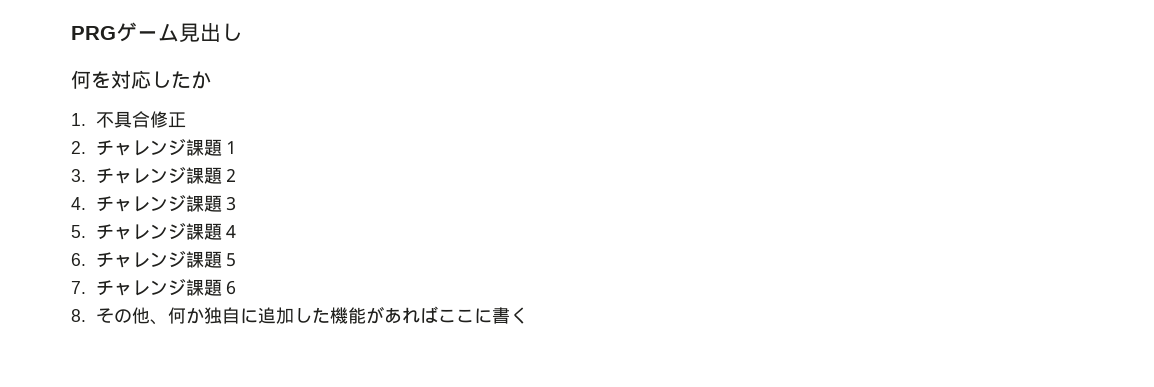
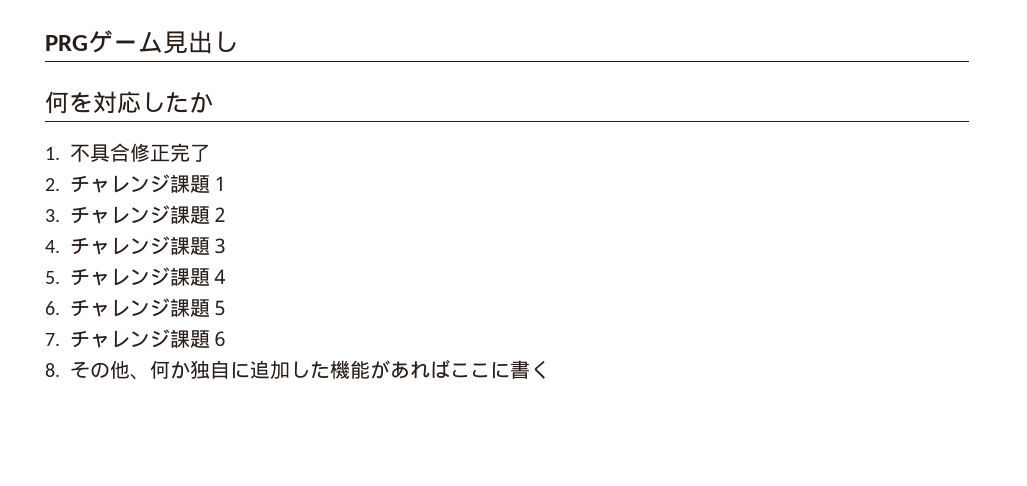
- 1.不具合修正
+ 1.不具合修正完了

